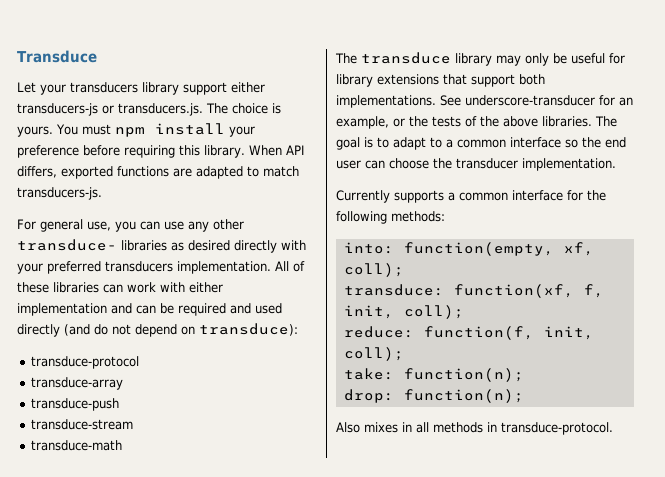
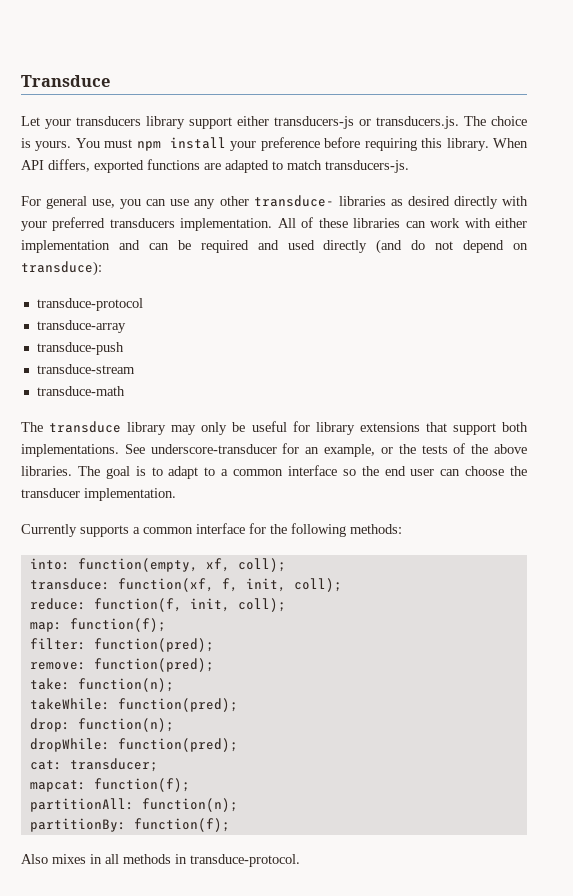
+ map: function(f);
+ filter: function(pred);
+ remove: function(pred);
+ takeWhile: function(pred);
+ dropWhile: function(pred);
+ cat: transducer;
+ mapcat: function(f);
+ partitionAll: function(n);
+ partitionBy: function(f);

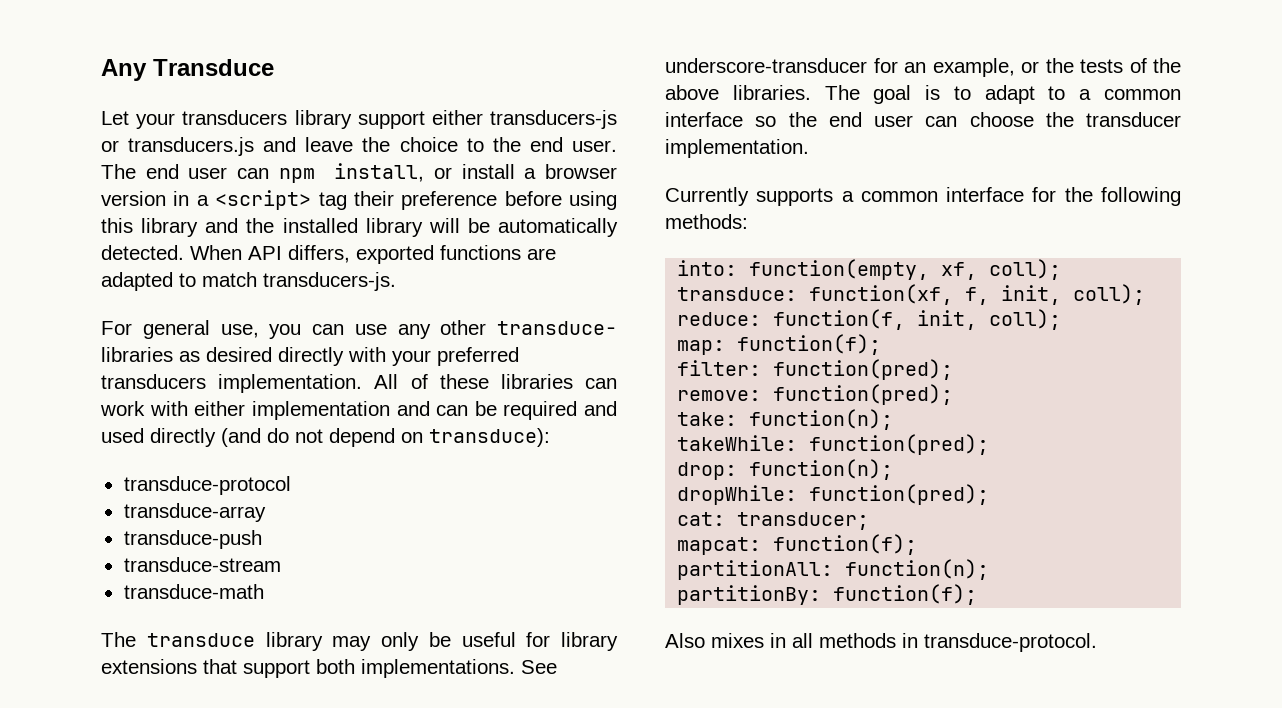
- Transduce
+ Any Transduce
- Let your transducers library support either transducers-js or transducers.js. The choice is yours. You must npm install your preference before requiring this library.
+ Let your transducers library support either transducers-js or transducers.js and leave the choice to the end user. The end user can npm install, or install a browser version in a <script> tag their preference before using this library and the installed library will be automatically detected.

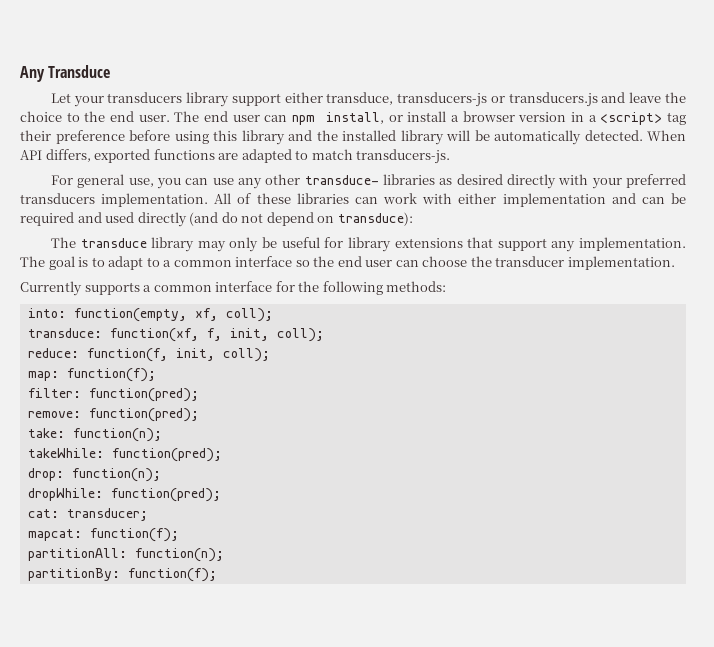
- Let your transducers library support either transducers-js or transducers.js and leave the choice to the end user.
+ Let your transducers library support either transduce, transducers-js or transducers.js and leave the choice to the end user.
- transduce-protocol
- transduce-array
- transduce-push
- transduce-stream
- transduce-math
- The transduce library may only be useful for library extensions that support both implementations. See underscore-transducer for an example, or the tests of the above libraries.
+ The transduce library may only be useful for library extensions that support any implementation.
- Also mixes in all methods in transduce-protocol.

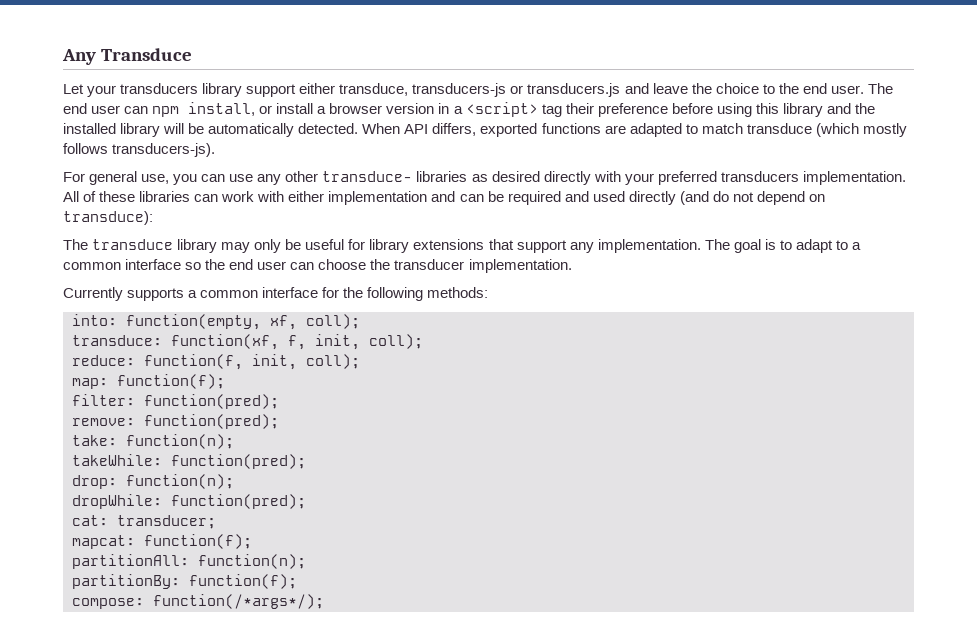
- When API differs, exported functions are adapted to match transducers-js.
+ When API differs, exported functions are adapted to match transduce (which mostly follows transducers-js).
+ compose: function(/*args*/);

